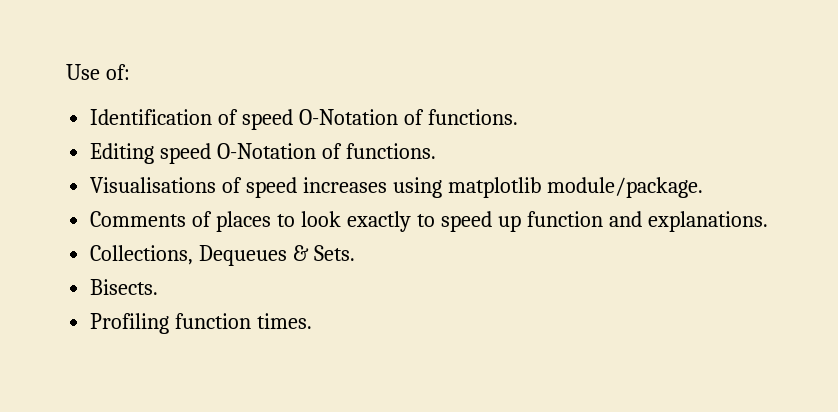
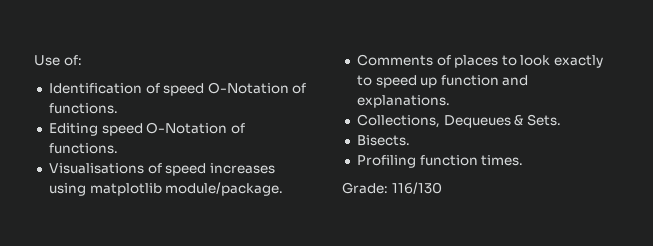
+ Grade: 116/130

